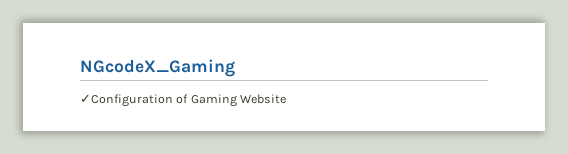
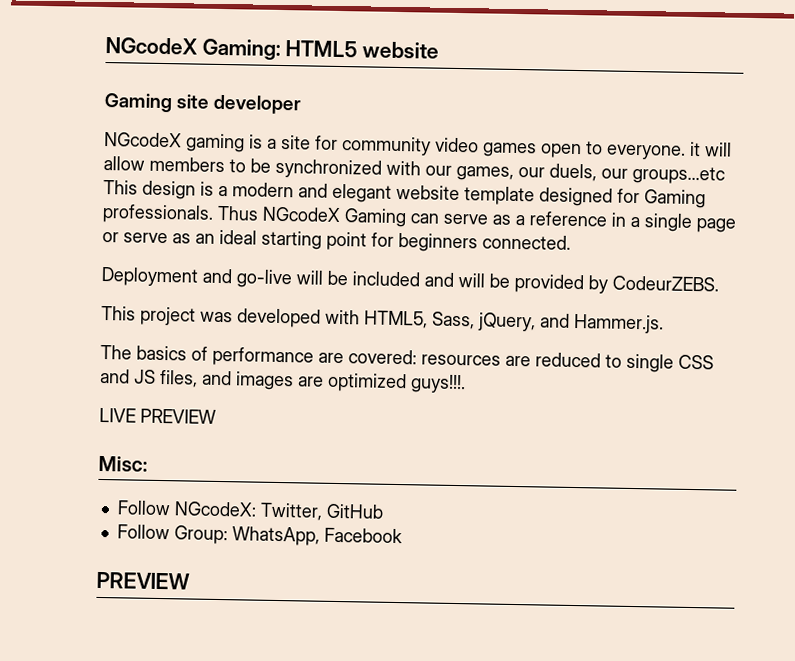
- NGcodeX_Gaming
- ✓Configuration of Gaming Website
+ NGcodeX Gaming: HTML5 website
+ Gaming site developer
+ NGcodeX gaming is a site for community video games open to everyone. it will allow members to be synchronized with our games, our duels, our groups...etc This design is a modern and elegant website template designed for Gaming professionals. Thus NGcodeX Gaming can serve as a reference in a single page or serve as an ideal starting point for beginners connected.
+ Deployment and go-live will be included and will be provided by CodeurZEBS.
+ This project was developed with HTML5, Sass, jQuery, and Hammer.js.
+ The basics of performance are covered: resources are reduced to single CSS and JS files, and images are optimized guys!!!.
+ LIVE PREVIEW
+ Misc:
+ Follow NGcodeX: Twitter, GitHub
+ Follow Group: WhatsApp, Facebook
+ PREVIEW

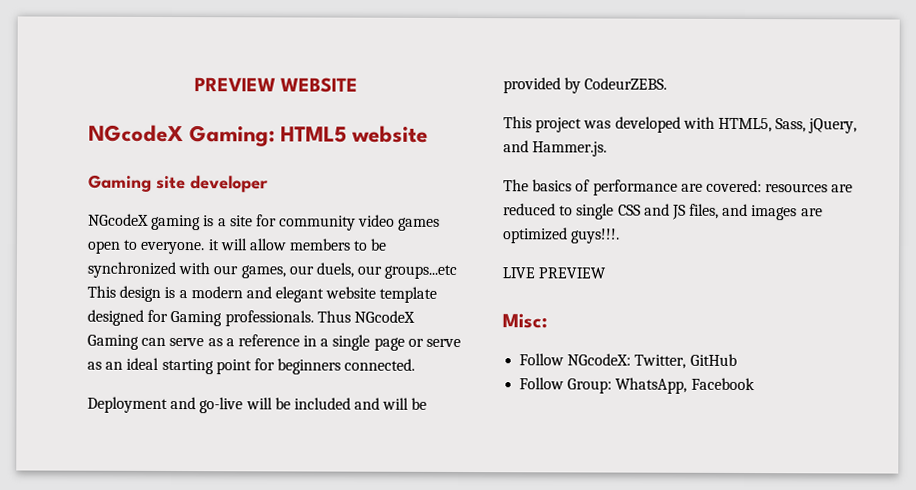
+ PREVIEW WEBSITE
  Follow Group: WhatsApp, Facebook
- PREVIEW

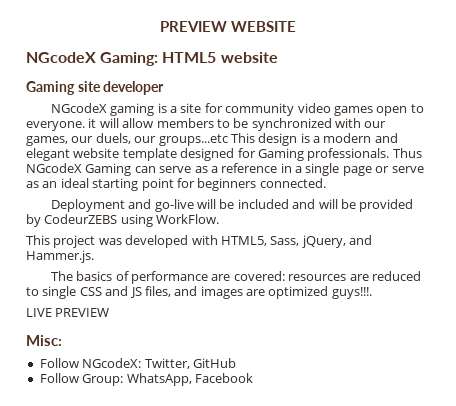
- Deployment and go-live will be included and will be provided by CodeurZEBS.
+ Deployment and go-live will be included and will be provided by CodeurZEBS using WorkFlow.

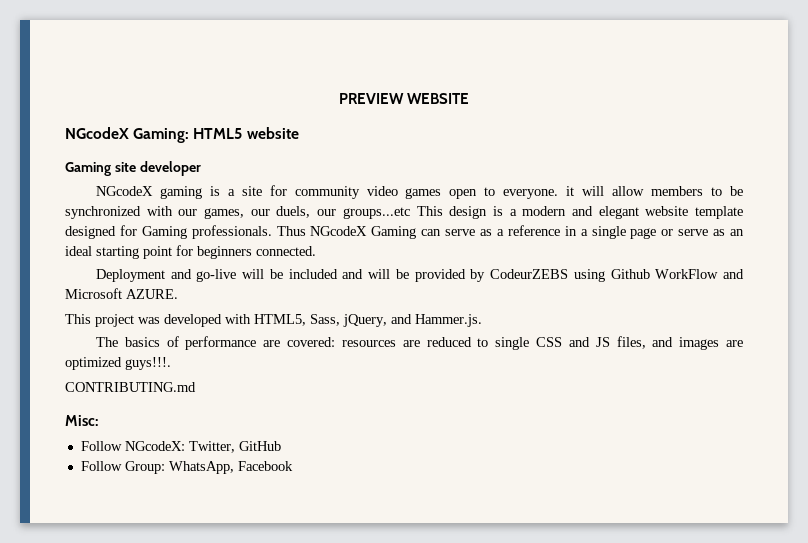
- Deployment and go-live will be included and will be provided by CodeurZEBS using WorkFlow.
+ Deployment and go-live will be included and will be provided by CodeurZEBS using Github WorkFlow and Microsoft AZURE.
- LIVE PREVIEW
+ CONTRIBUTING.md

